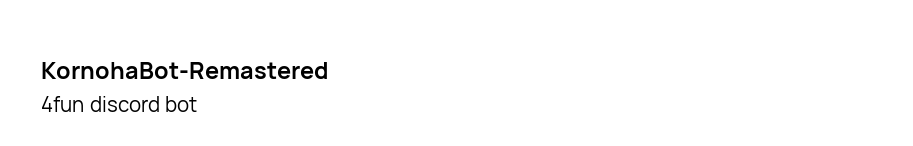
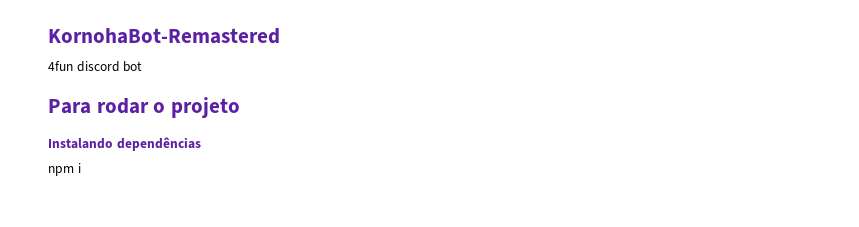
+ Para rodar o projeto
+ Instalando dependências
+ npm i

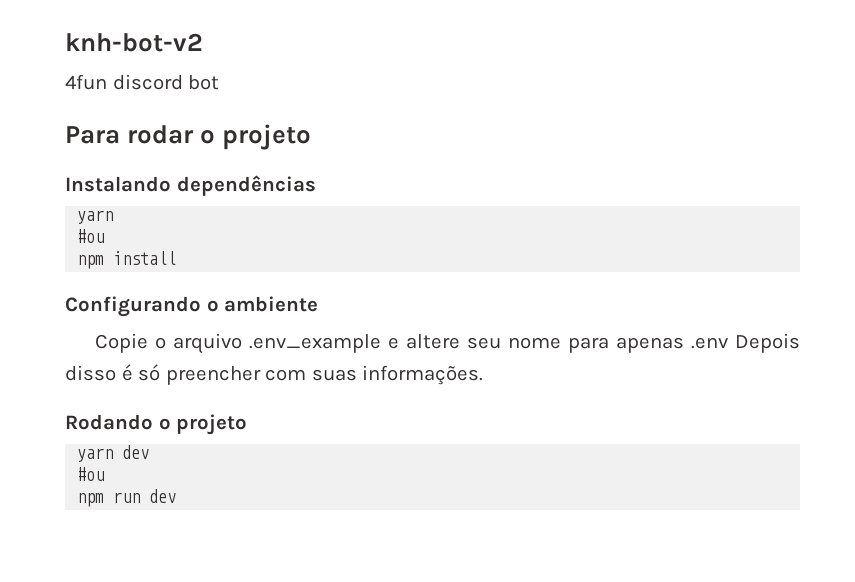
- KornohaBot-Remastered
+ knh-bot-v2
  Instalando dependências
- npm i
+ yarn
+ #ou
+ npm install
+ Configurando o ambiente
+ Copie o arquivo .env_example e altere seu nome para apenas .env Depois disso é só preencher com suas informações.
+ Rodando o projeto
+ yarn dev
+ #ou
+ npm run dev

